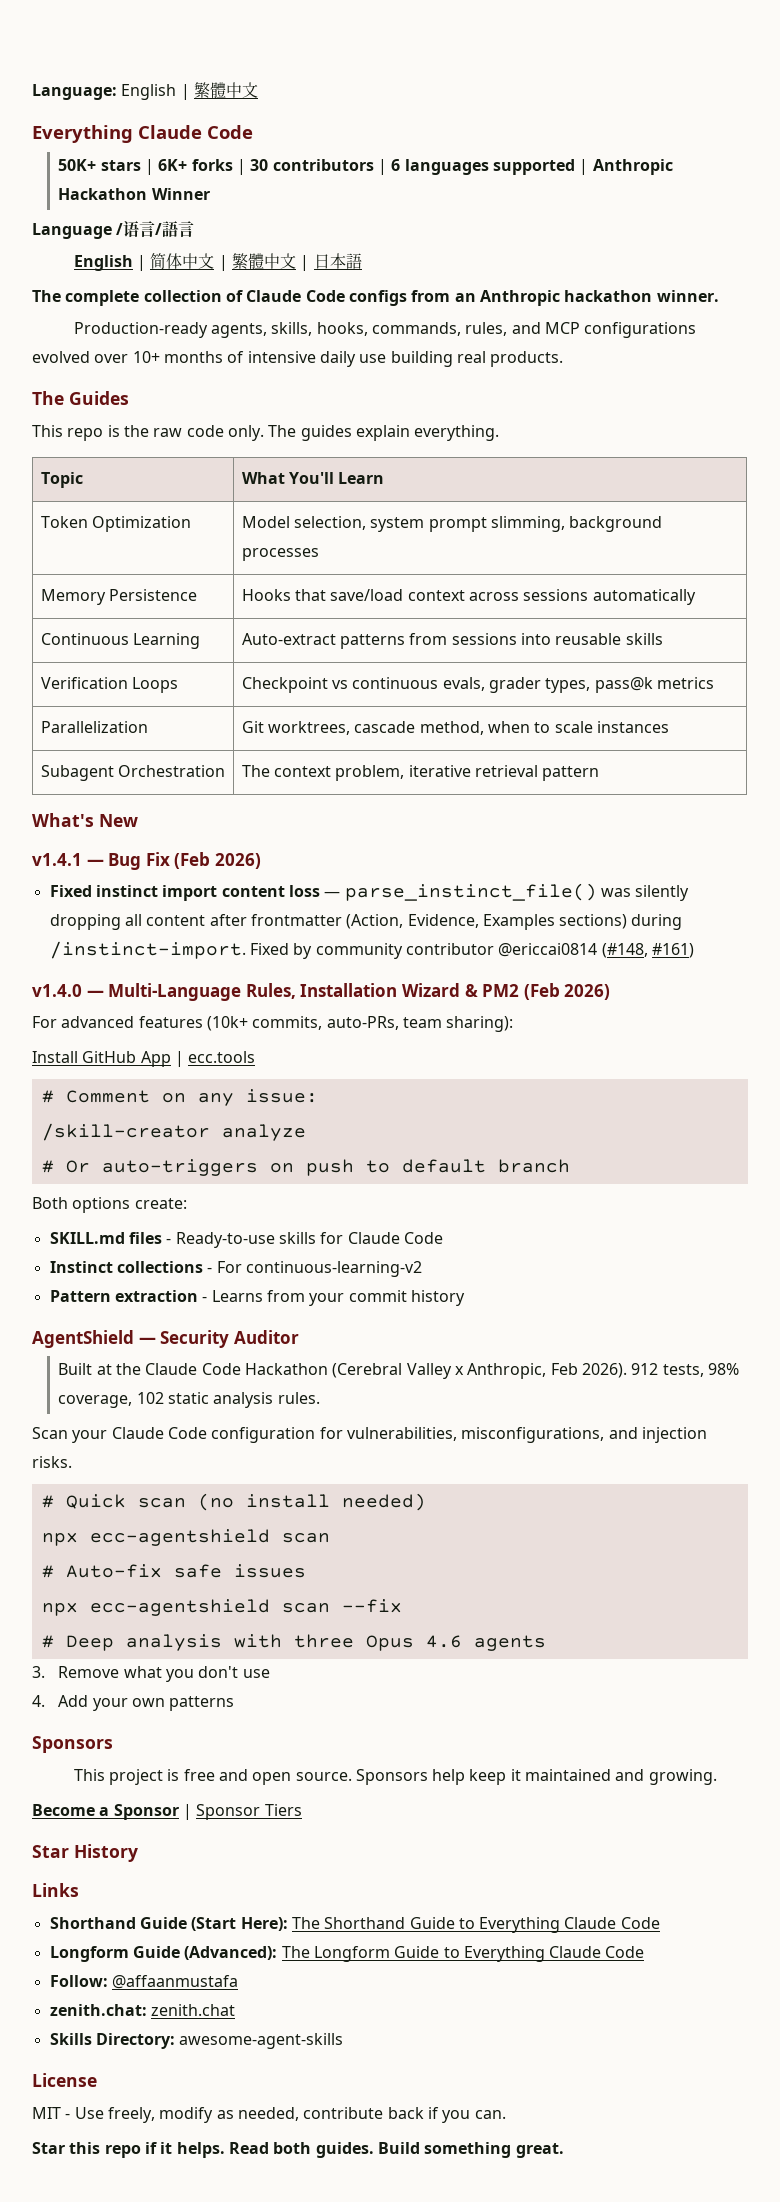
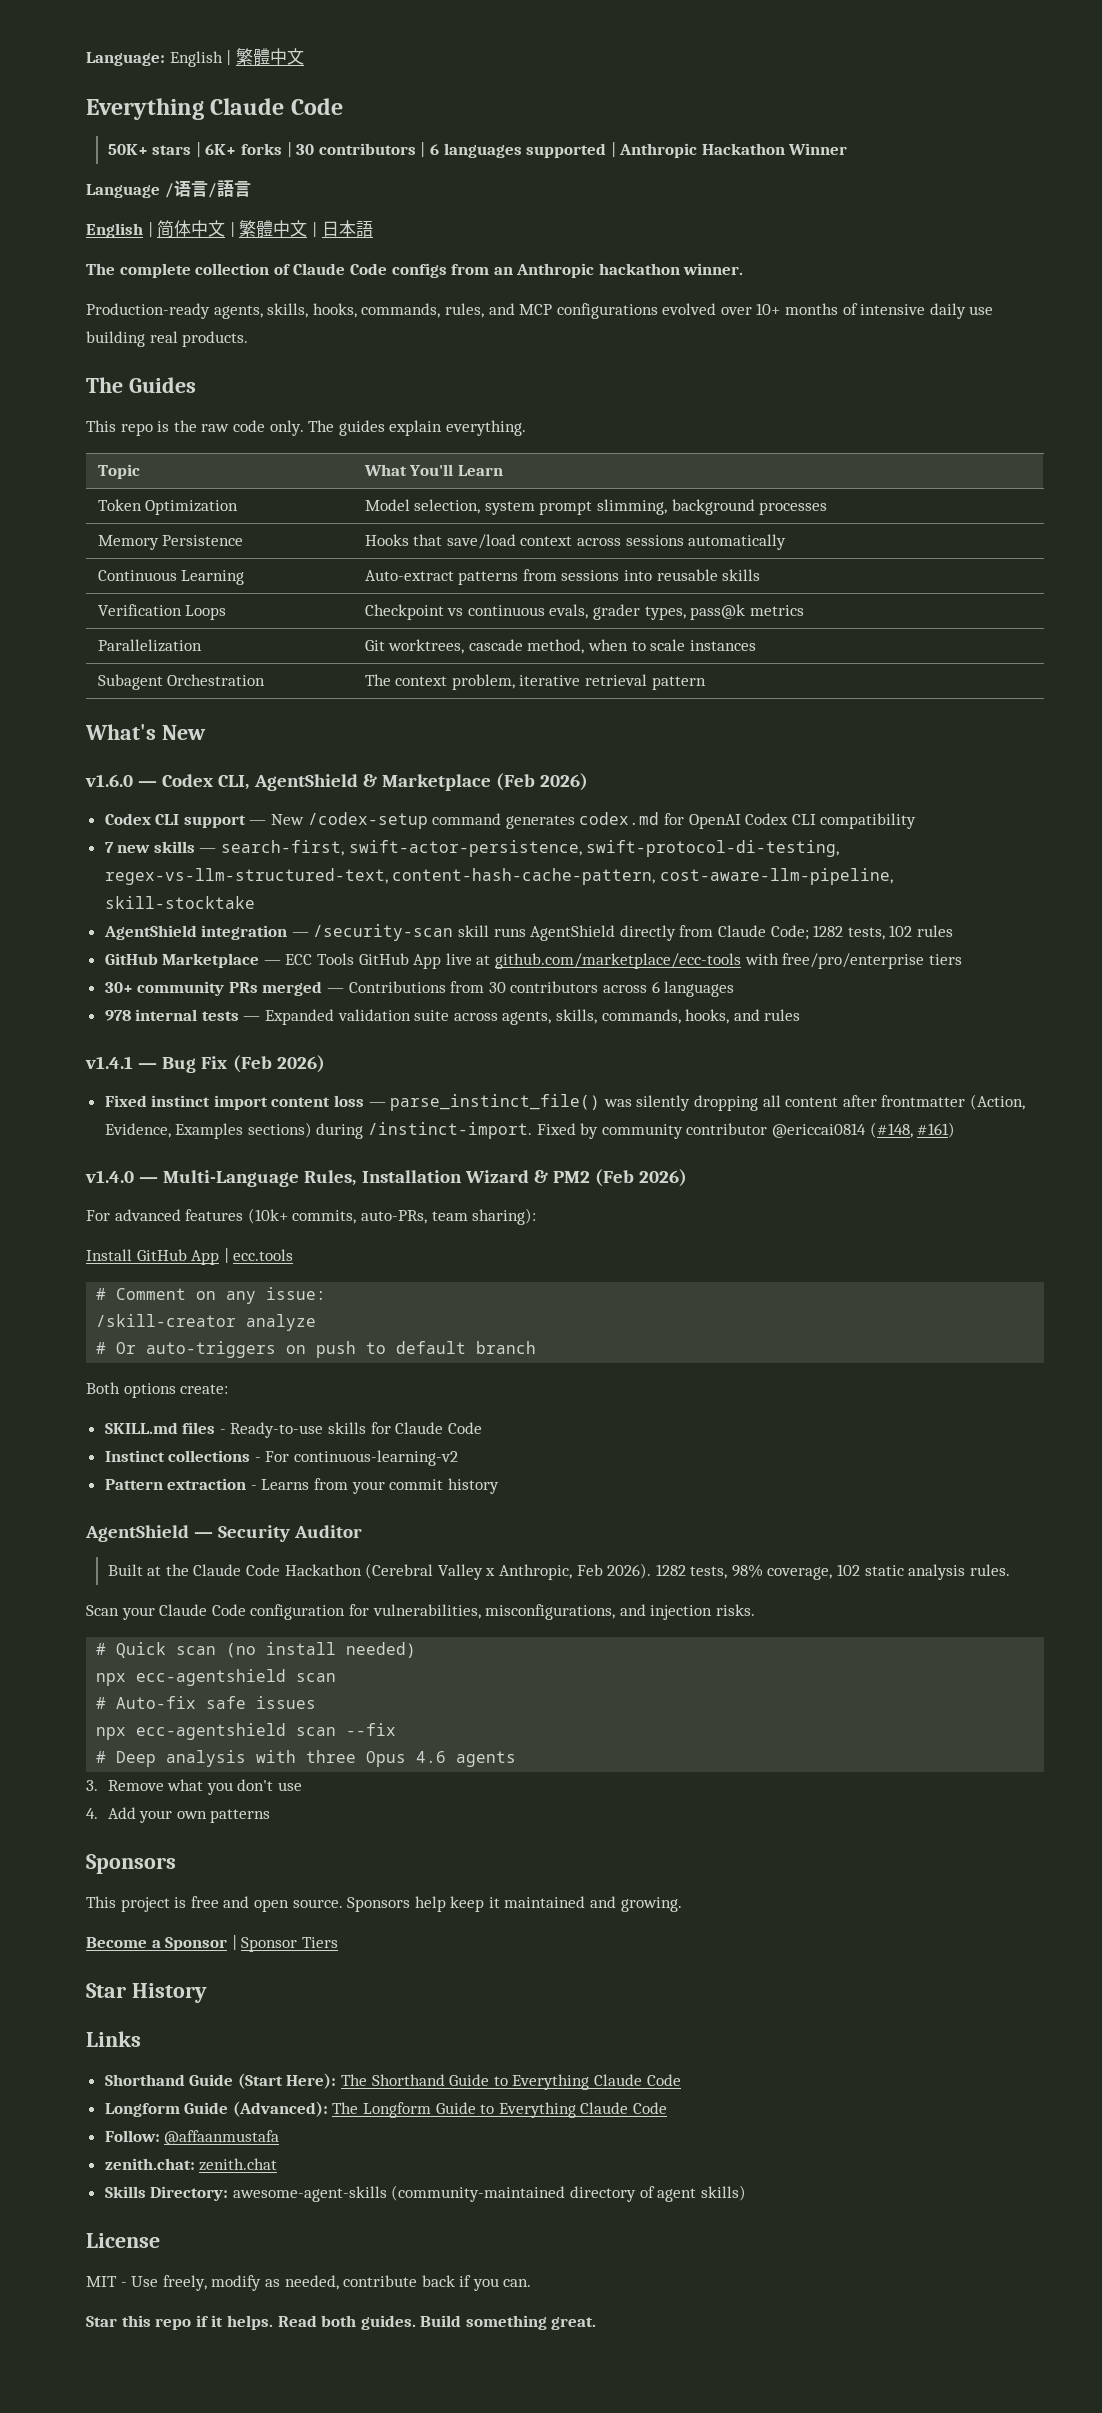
+ v1.6.0 — Codex CLI, AgentShield & Marketplace (Feb 2026)
+ Codex CLI support — New /codex-setup command generates codex.md for OpenAI Codex CLI compatibility
+ 7 new skills — search-first, swift-actor-persistence, swift-protocol-di-testing, regex-vs-llm-structured-text, content-hash-cache-pattern, cost-aware-llm-pipeline, skill-stocktake
+ AgentShield integration — /security-scan skill runs AgentShield directly from Claude Code; 1282 tests, 102 rules
+ GitHub Marketplace — ECC Tools GitHub App live at github.com/marketplace/ecc-tools with free/pro/enterprise tiers
+ 30+ community PRs merged — Contributions from 30 contributors across 6 languages
+ 978 internal tests — Expanded validation suite across agents, skills, commands, hooks, and rules
- 912 tests, 98% coverage, 102 static analysis rules.
+ 1282 tests, 98% coverage, 102 static analysis rules.
- Skills Directory: awesome-agent-skills
+ Skills Directory: awesome-agent-skills (community-maintained directory of agent skills)

